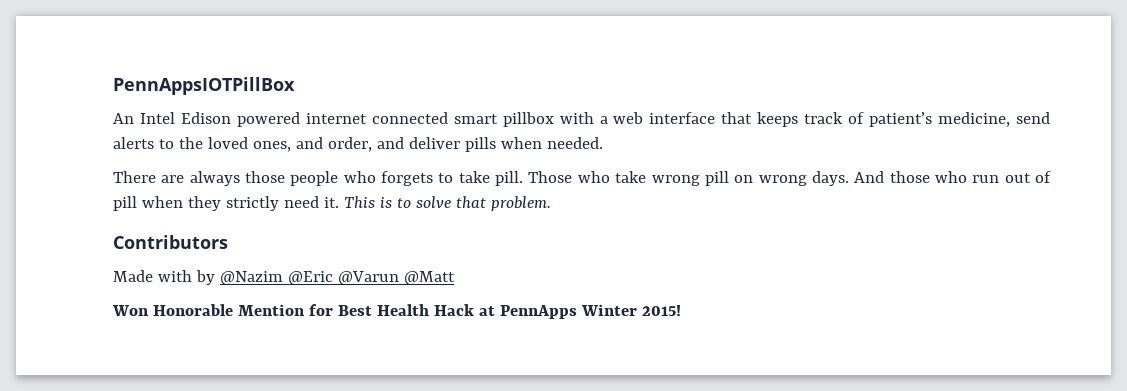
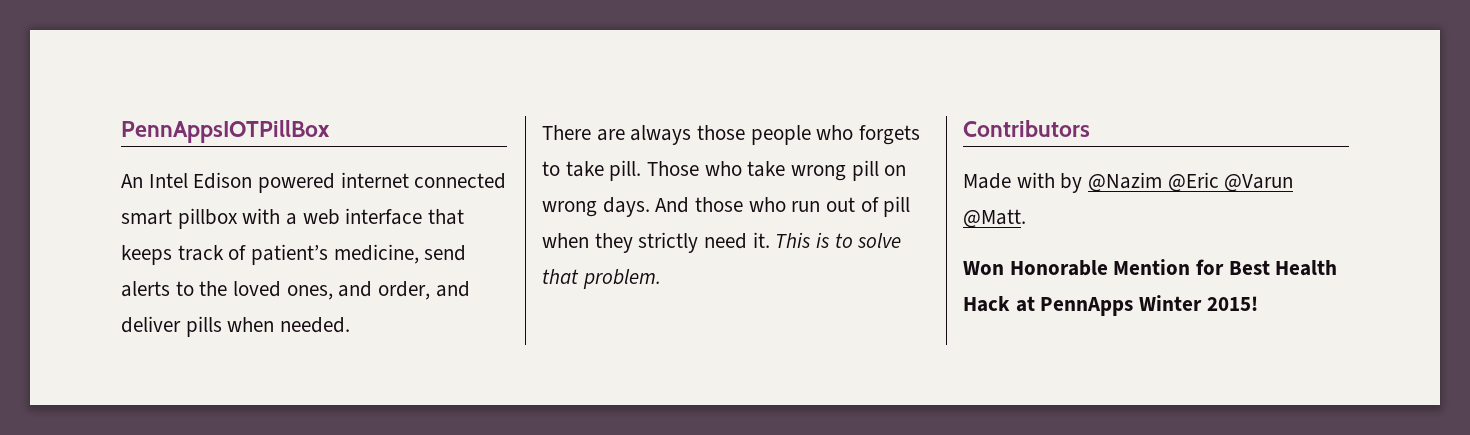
- Made with by @Nazim @Eric @Varun @Matt
+ Made with by @Nazim @Eric @Varun @Matt.

